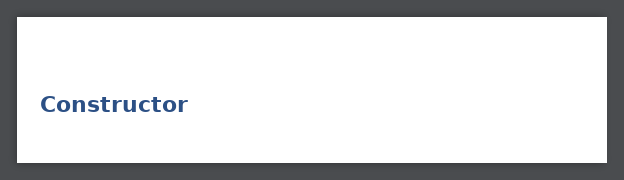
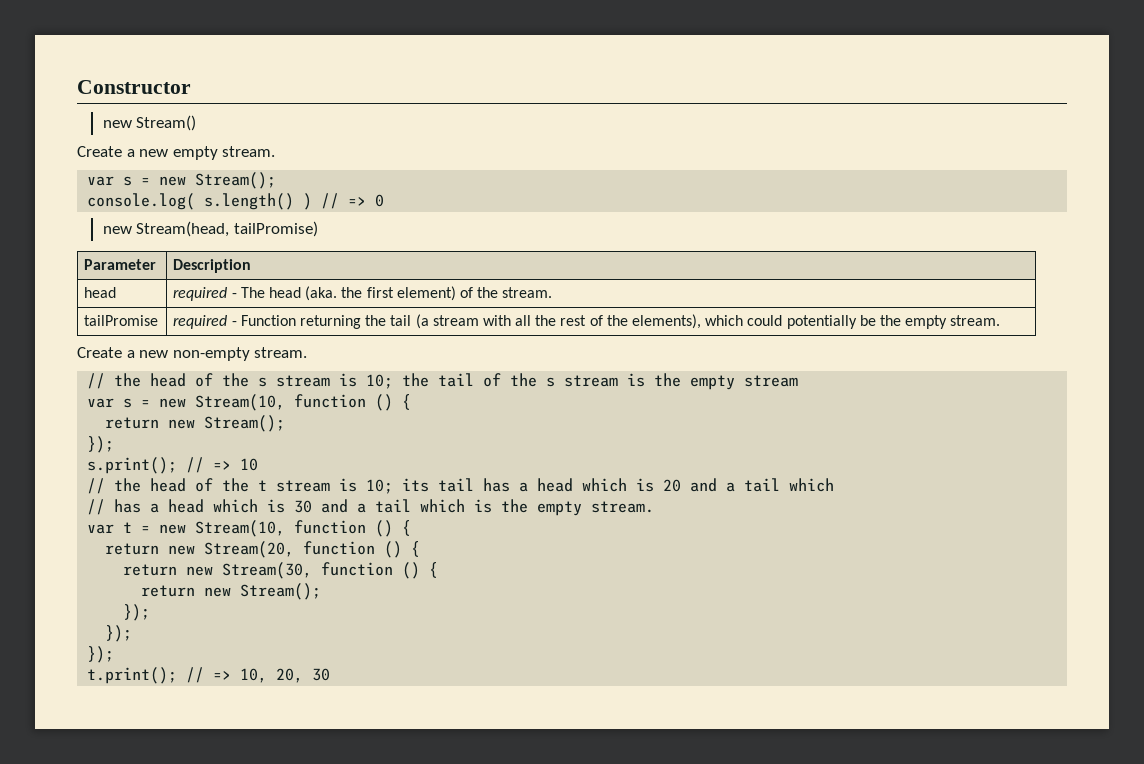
+ new Stream()
+ Create a new empty stream.
+ var s = new Stream();
+ console.log( s.length() ) // => 0
+ new Stream(head, tailPromise)
+ Parameter | Description
+ head | required - The head (aka. the first element) of the stream.
+ tailPromise | required - Function returning the tail (a stream with all the rest of the elements), which could potentially be the empty stream.
+ Create a new non-empty stream.
+ // the head of the s stream is 10; the tail of the s stream is the empty stream
+ var s = new Stream(10, function () {
+ return new Stream();
+ });
+ s.print(); // => 10
+ // the head of the t stream is 10; its tail has a head which is 20 and a tail which
+ // has a head which is 30 and a tail which is the empty stream.
+ var t = new Stream(10, function () {
+ return new Stream(20, function () {
+ return new Stream(30, function () {
+ return new Stream();
+ });
+ });
+ });
+ t.print(); // => 10, 20, 30

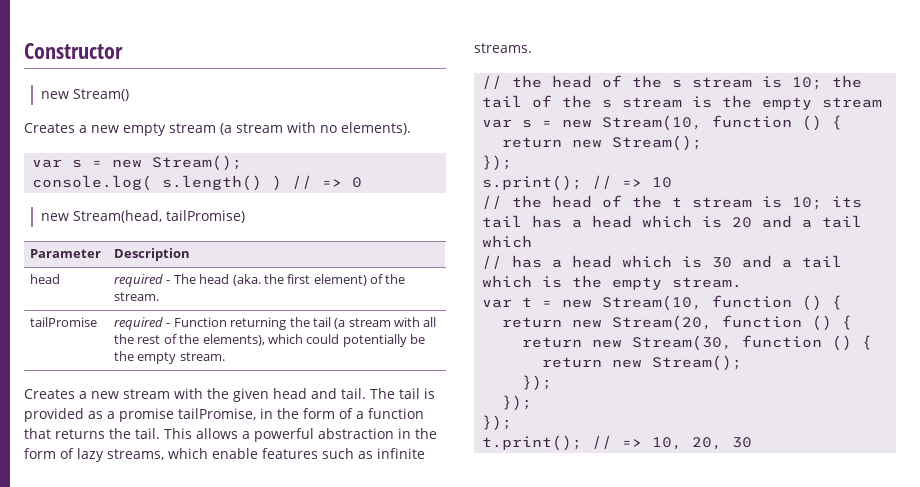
- Create a new empty stream.
+ Creates a new empty stream (a stream with no elements).
- Create a new non-empty stream.
+ Creates a new stream with the given head and tail. The tail is provided as a promise tailPromise, in the form of a function that returns the tail. This allows a powerful abstraction in the form of lazy streams, which enable features such as infinite streams.

